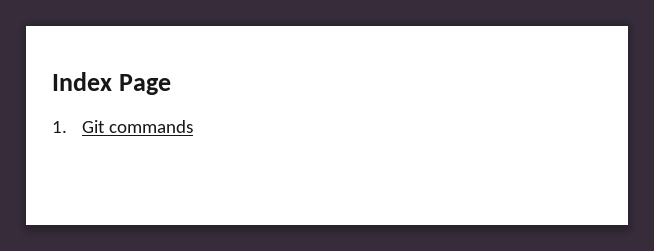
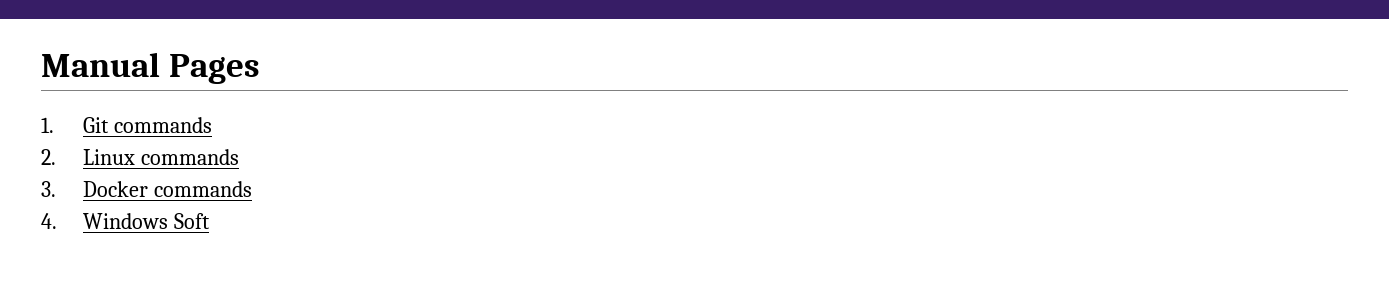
- Index Page
+ Manual Pages
+ 2. Linux commands
+ 3. Docker commands
+ 4. Windows Soft

